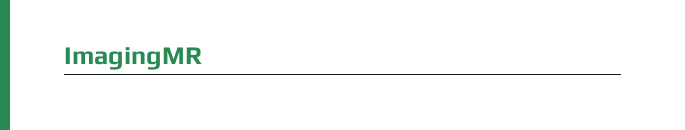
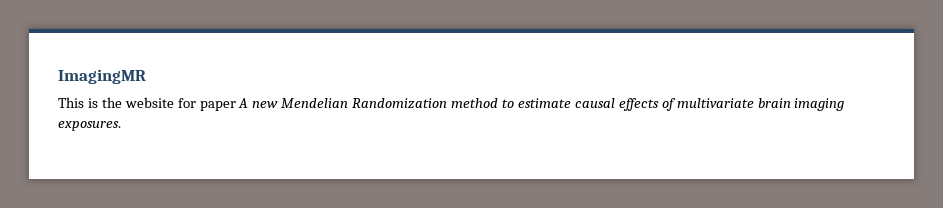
+ This is the website for paper A new Mendelian Randomization method to estimate causal effects of multivariate brain imaging exposures.

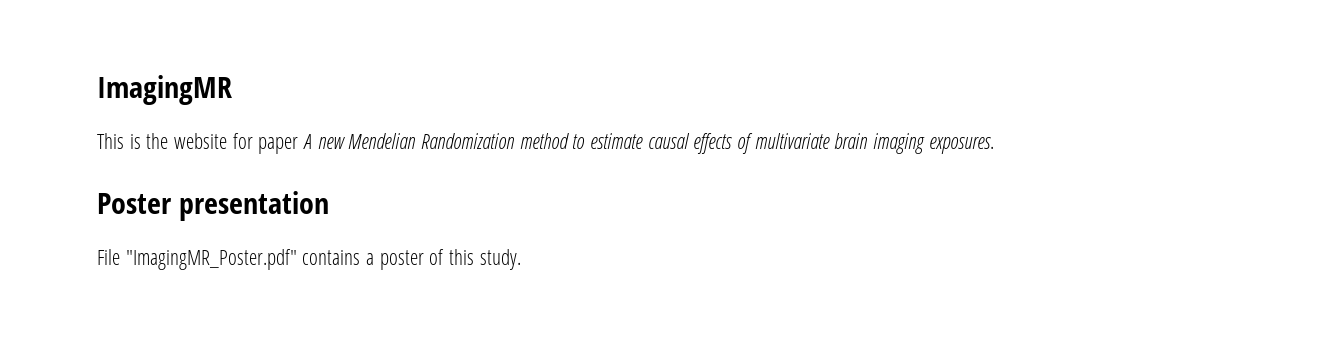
+ Poster presentation
+ File "ImagingMR_Poster.pdf" contains a poster of this study.

